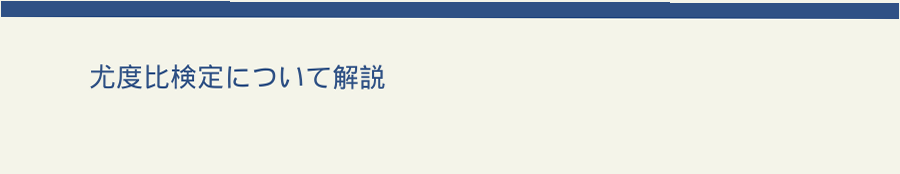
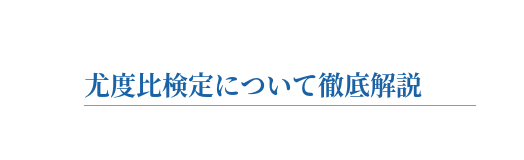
- 尤度比検定について解説
+ 尤度比検定について徹底解説

